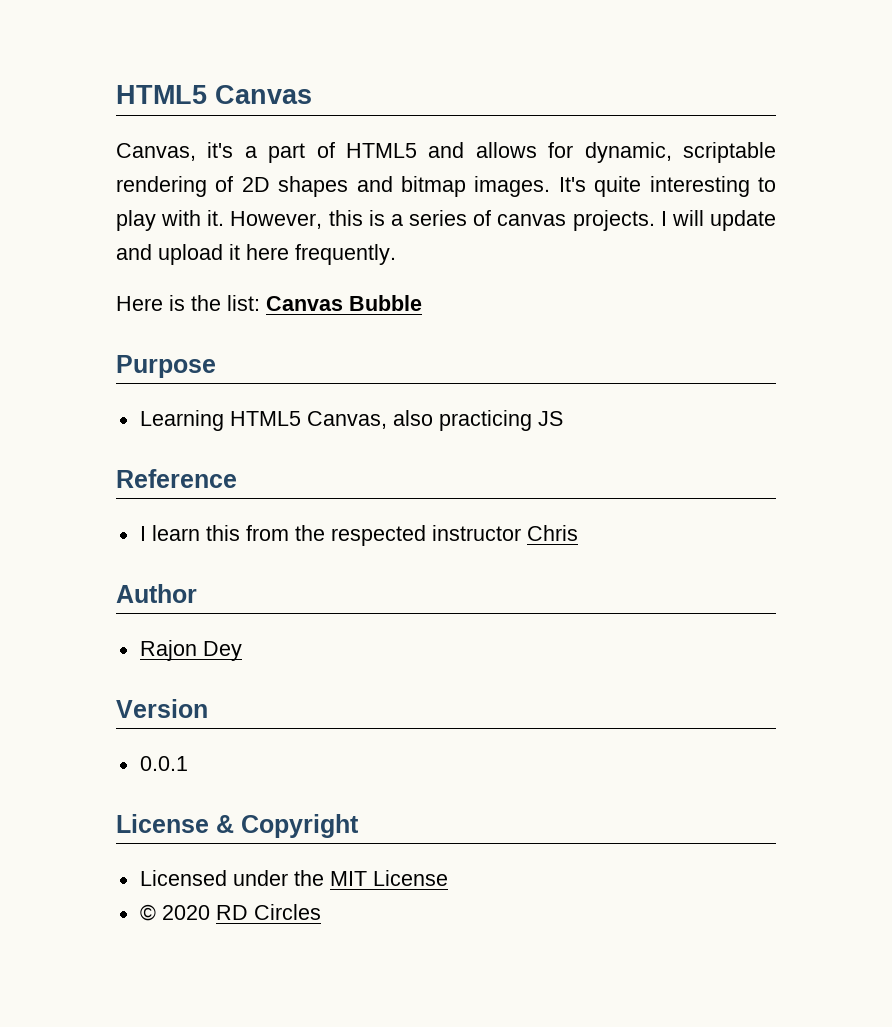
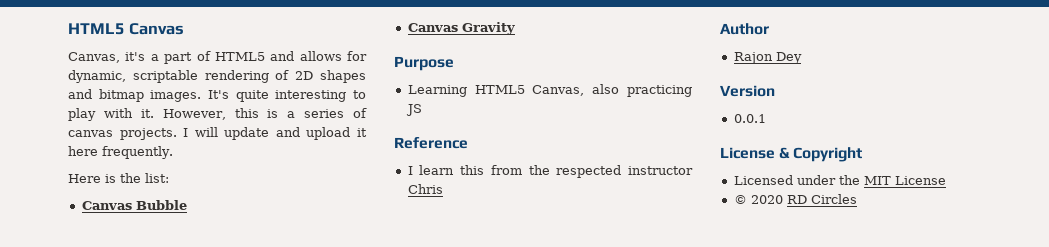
- Here is the list: Canvas Bubble
+ Here is the list:
+ Canvas Bubble
+ Canvas Gravity

